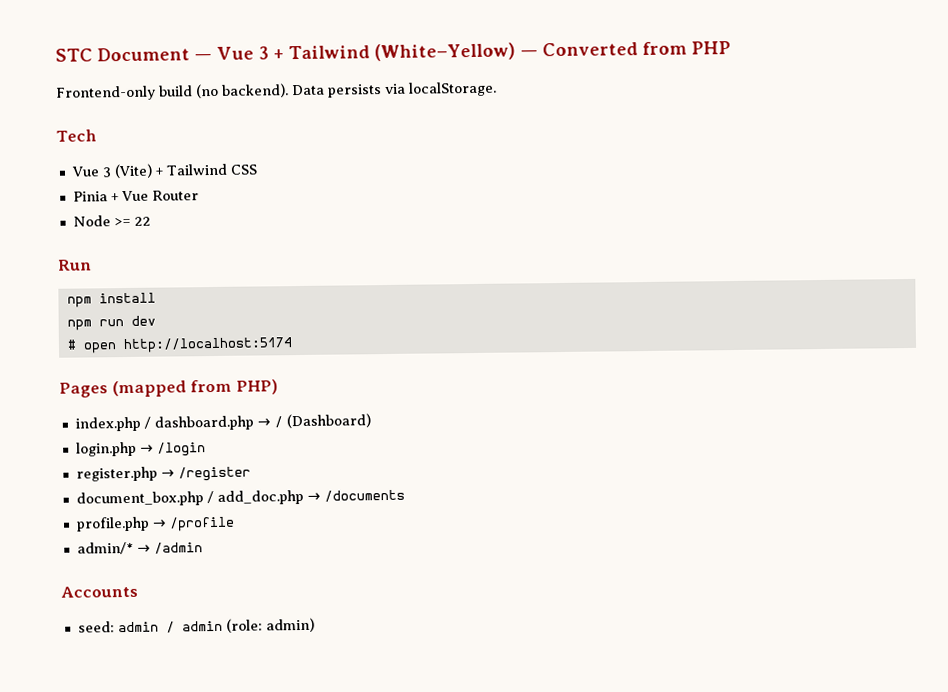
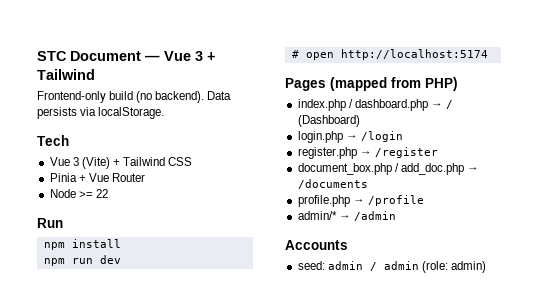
- STC Document — Vue 3 + Tailwind (White–Yellow) — Converted from PHP
+ STC Document — Vue 3 + Tailwind

